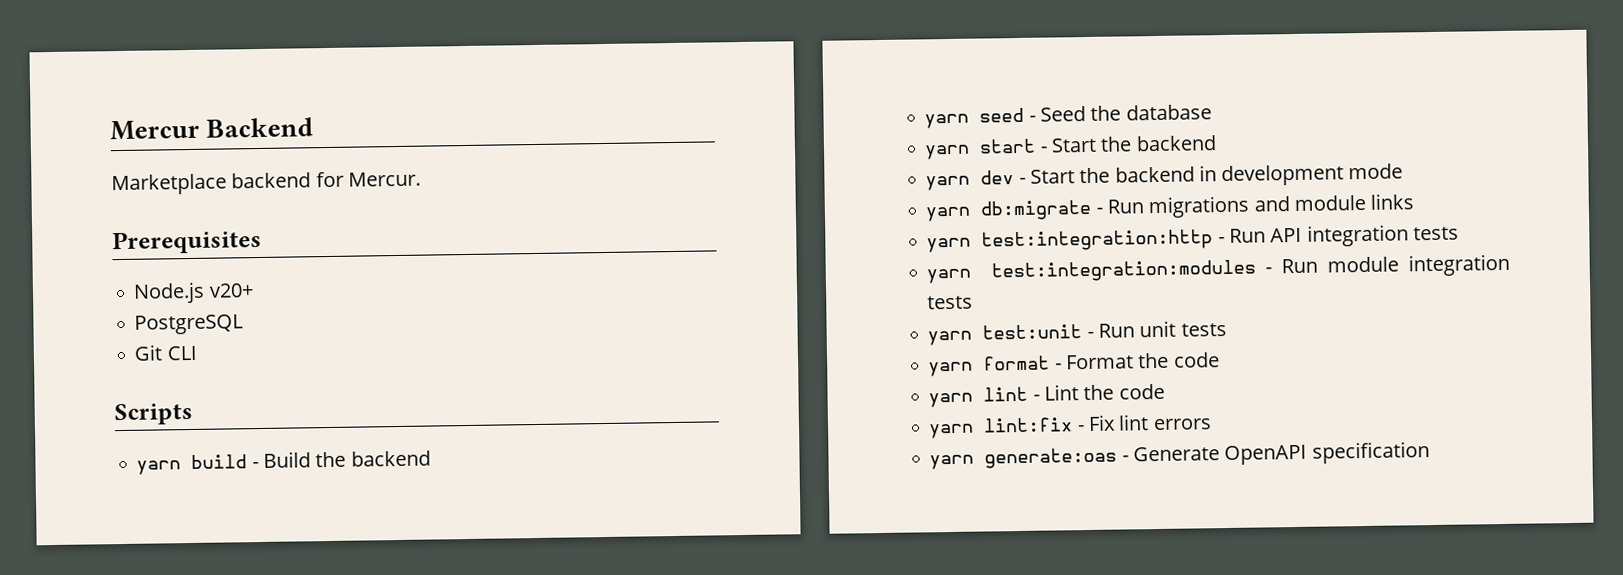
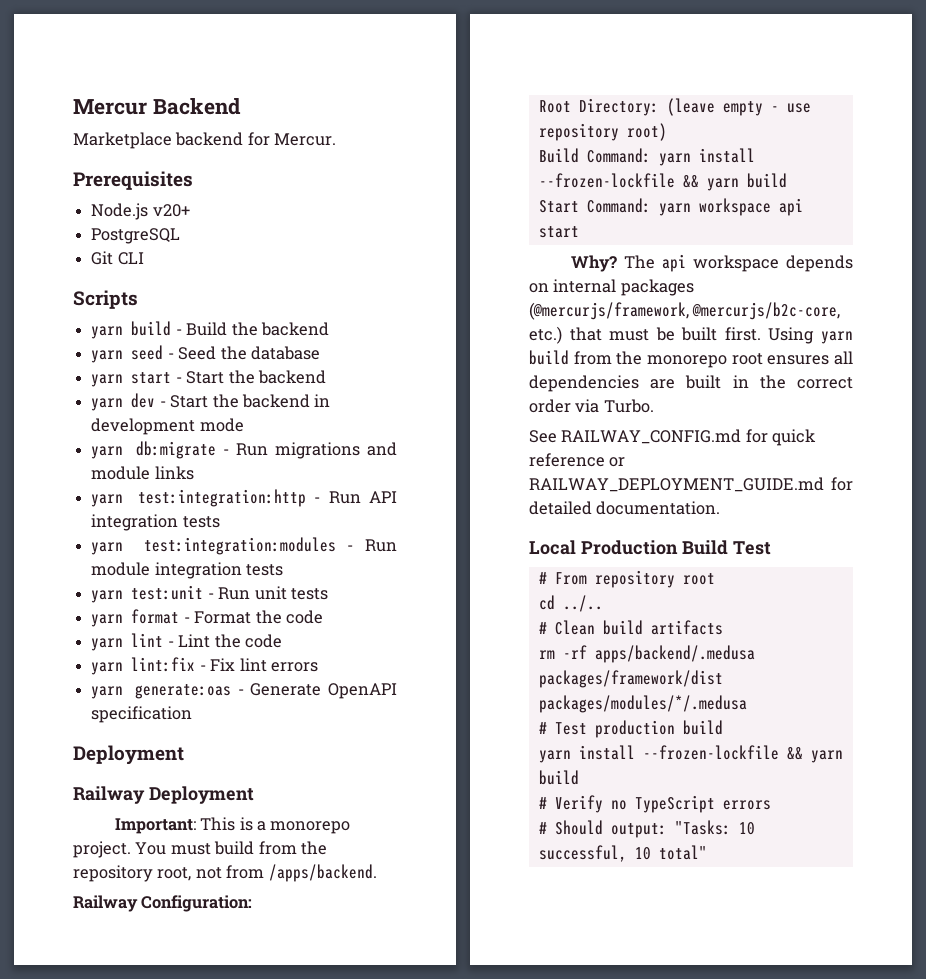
  yarn generate:oas - Generate OpenAPI specification
+ Deployment
+ Railway Deployment
+ Important: This is a monorepo project. You must build from the repository root, not from /apps/backend.
+ Railway Configuration:
+ Root Directory: (leave empty - use repository root)
+ Build Command: yarn install --frozen-lockfile && yarn build
+ Start Command: yarn workspace api start
+ Why? The api workspace depends on internal packages (@mercurjs/framework, @mercurjs/b2c-core, etc.) that must be built first. Using yarn build from the monorepo root ensures all dependencies are built in the correct order via Turbo.
+ See RAILWAY_CONFIG.md for quick reference or RAILWAY_DEPLOYMENT_GUIDE.md for detailed documentation.
+ Local Production Build Test
+ # From repository root
+ cd ../..
+ # Clean build artifacts
+ rm -rf apps/backend/.medusa packages/framework/dist packages/modules/*/.medusa
+ # Test production build
+ yarn install --frozen-lockfile && yarn build
+ # Verify no TypeScript errors
+ # Should output: "Tasks: 10 successful, 10 total"

